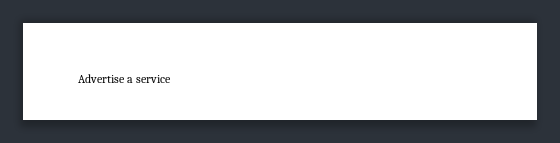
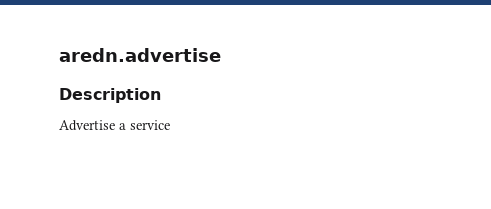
+ aredn.advertise
+ Description

